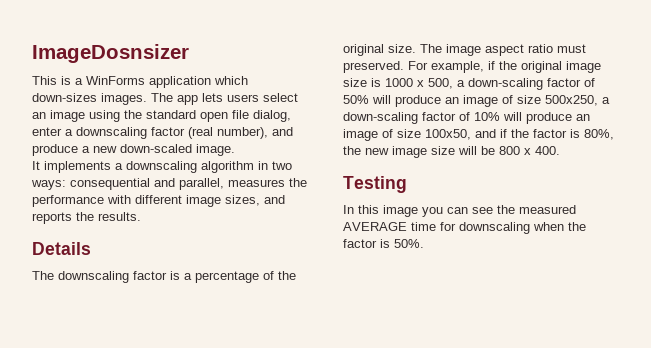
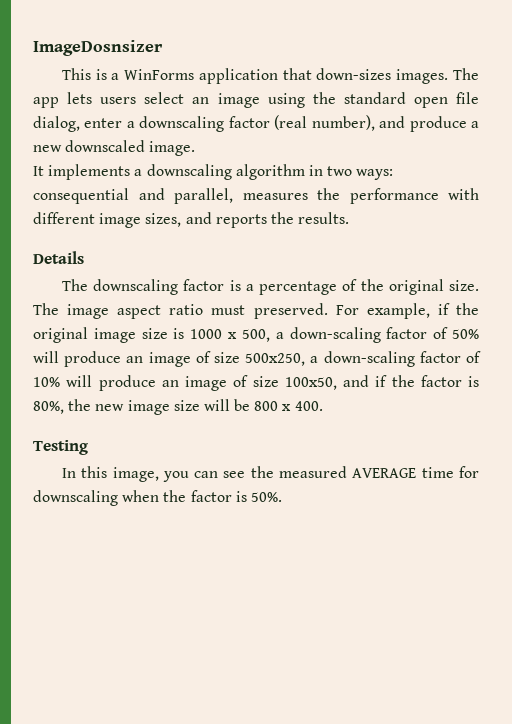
- This is a WinForms application which down-sizes images.
+ This is a WinForms application that down-sizes images.
- The app lets users select an image using the standard open file dialog, enter a downscaling factor (real number), and produce a new down-scaled image.
+ The app lets users select an image using the standard open file dialog, enter a downscaling factor (real number), and produce a new downscaled image.
- In this image you can see the measured AVERAGE time for downscaling when the factor is 50%.
+ In this image, you can see the measured AVERAGE time for downscaling when the factor is 50%.

